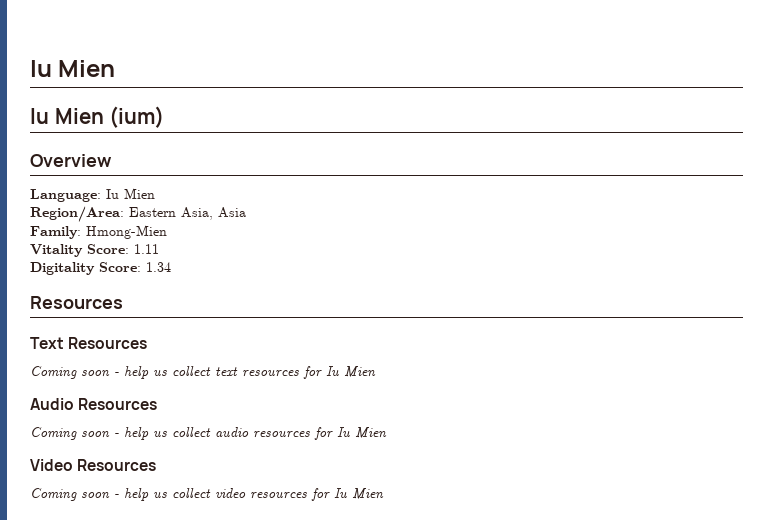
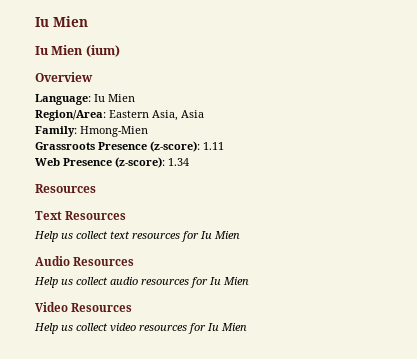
- Vitality Score: 1.11
- Digitality Score: 1.34
+ Grassroots Presence (z-score): 1.11
+ Web Presence (z-score): 1.34
- Coming soon - help us collect text resources for Iu Mien
+ Help us collect text resources for Iu Mien
- Coming soon - help us collect audio resources for Iu Mien
+ Help us collect audio resources for Iu Mien
- Coming soon - help us collect video resources for Iu Mien
+ Help us collect video resources for Iu Mien

